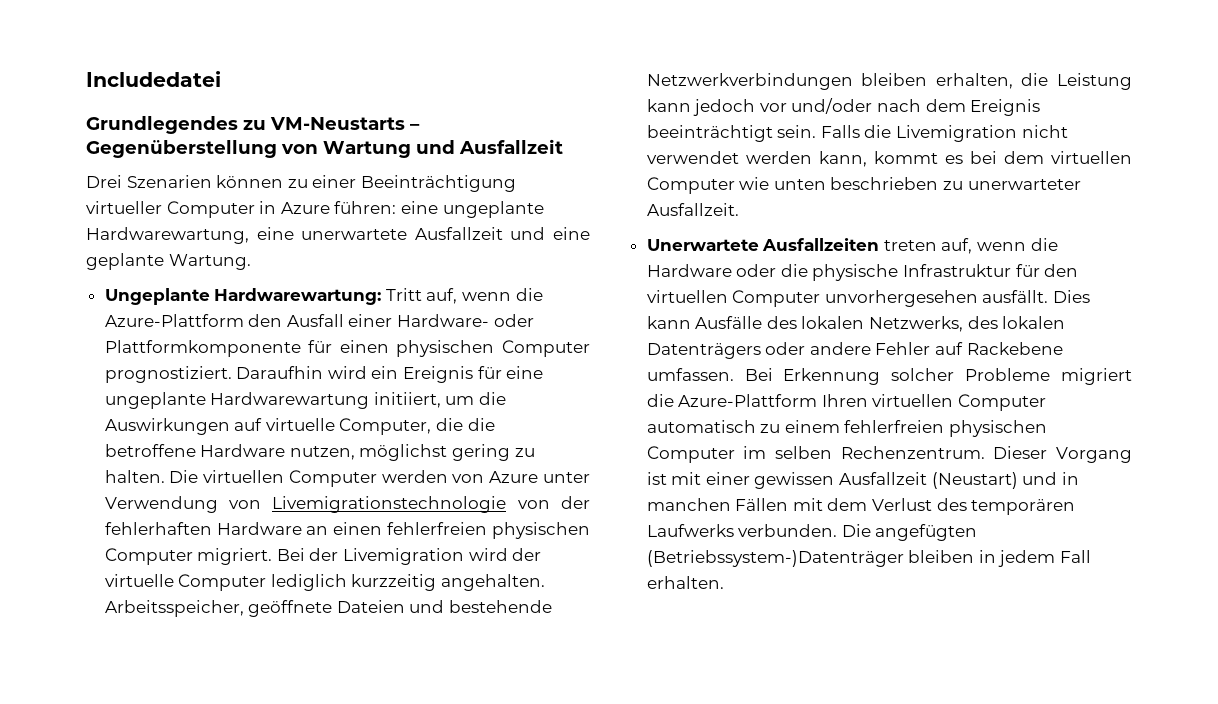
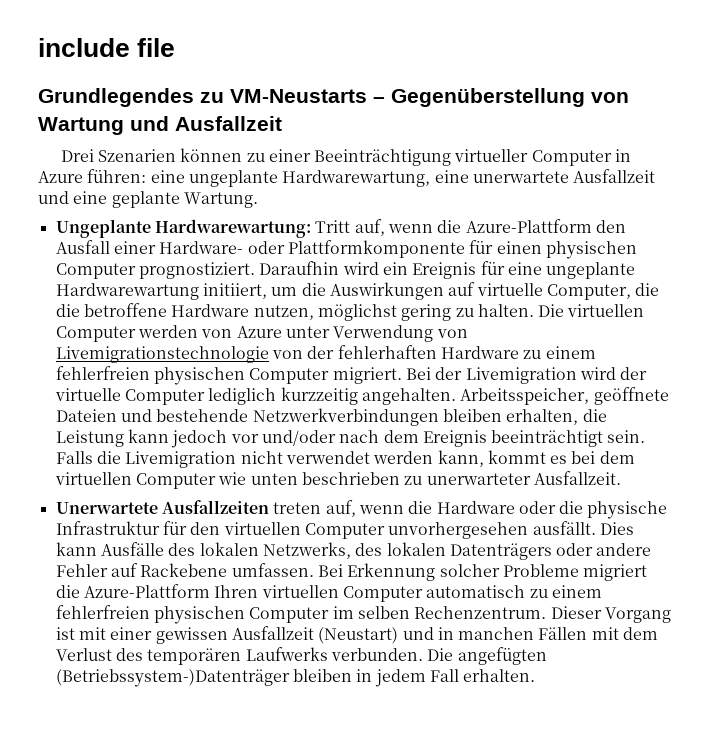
- Includedatei
+ include file
- Die virtuellen Computer werden von Azure unter Verwendung von Livemigrationstechnologie von der fehlerhaften Hardware an einen fehlerfreien physischen Computer migriert.
+ Die virtuellen Computer werden von Azure unter Verwendung von Livemigrationstechnologie von der fehlerhaften Hardware zu einem fehlerfreien physischen Computer migriert.

